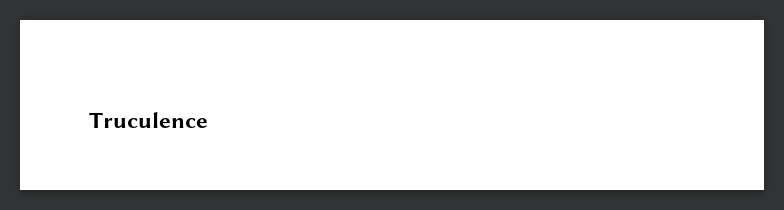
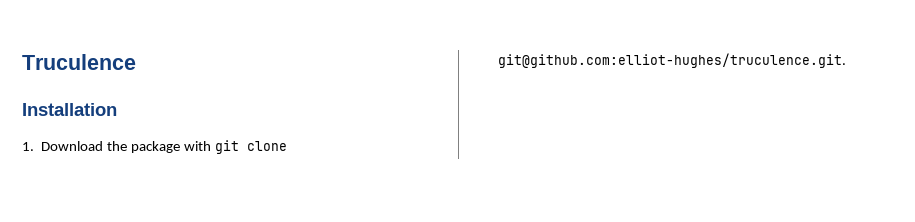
+ Installation
+ 1. Download the package with git clone git@github.com:elliot-hughes/truculence.git.

